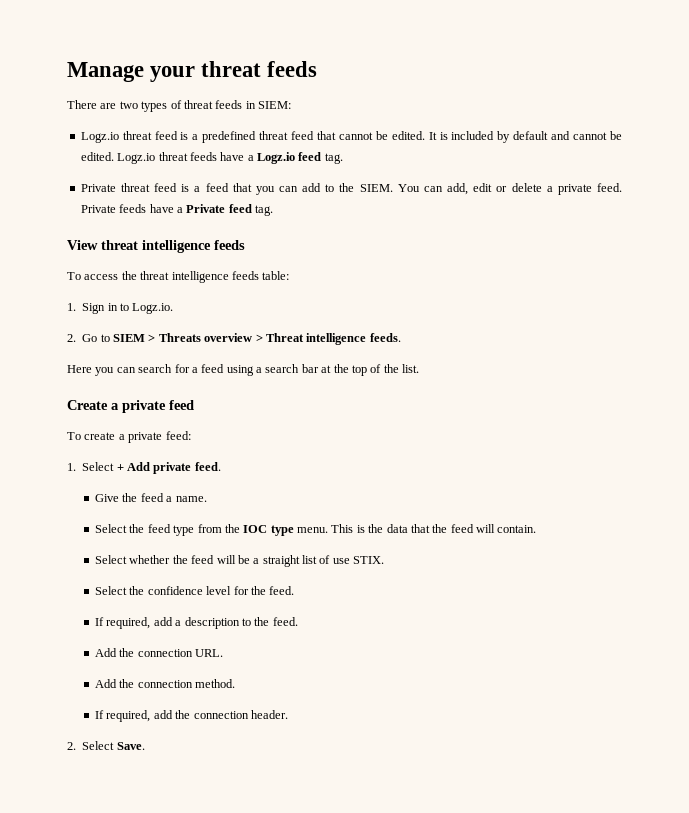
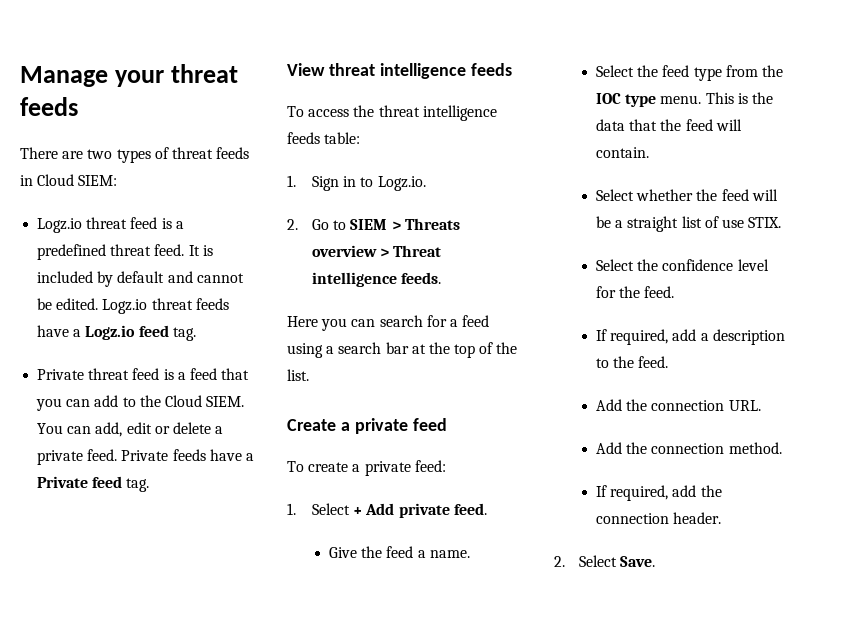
- There are two types of threat feeds in SIEM:
+ There are two types of threat feeds in Cloud SIEM:
- Logz.io threat feed is a predefined threat feed that cannot be edited.
+ Logz.io threat feed is a predefined threat feed.
- Private threat feed is a feed that you can add to the SIEM.
+ Private threat feed is a feed that you can add to the Cloud SIEM.

